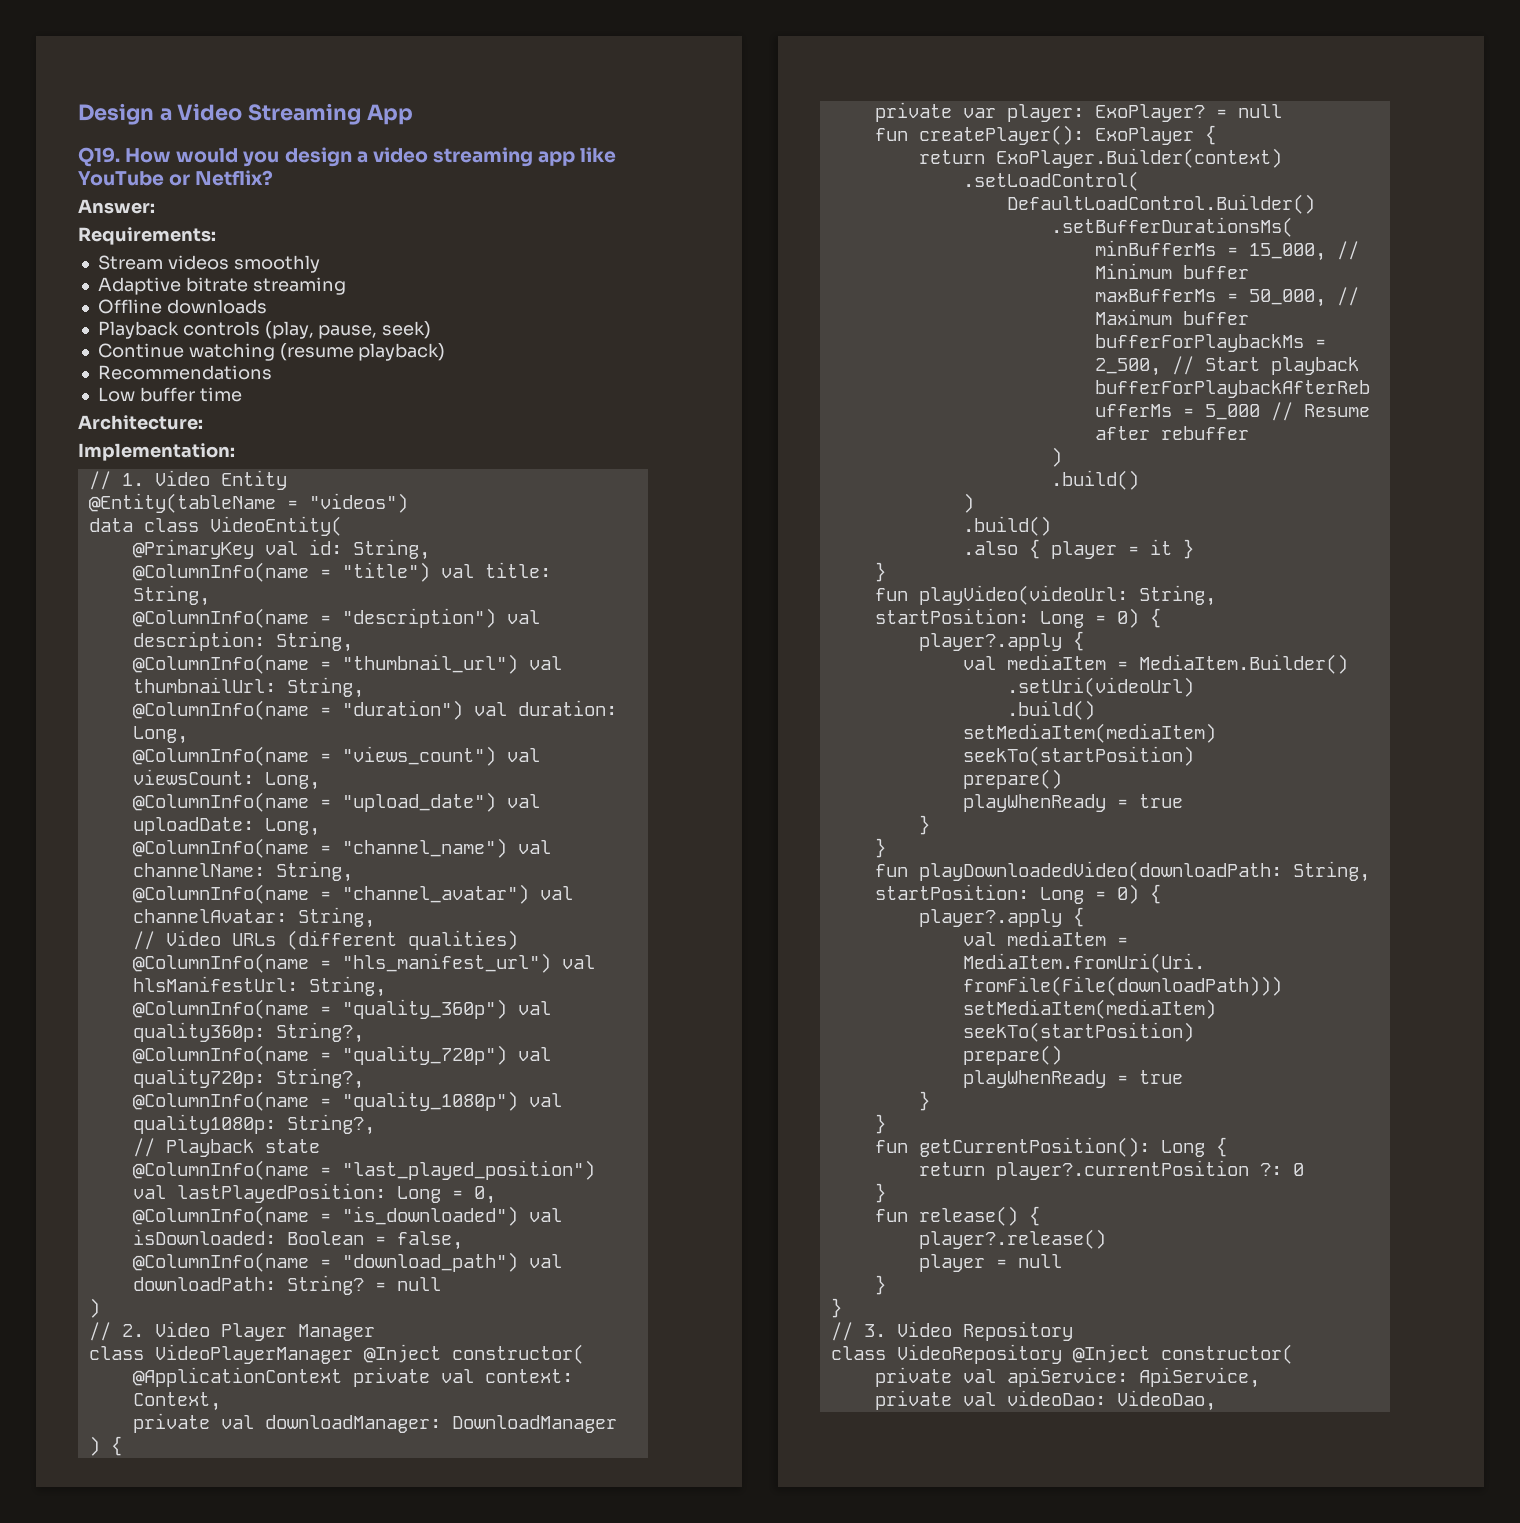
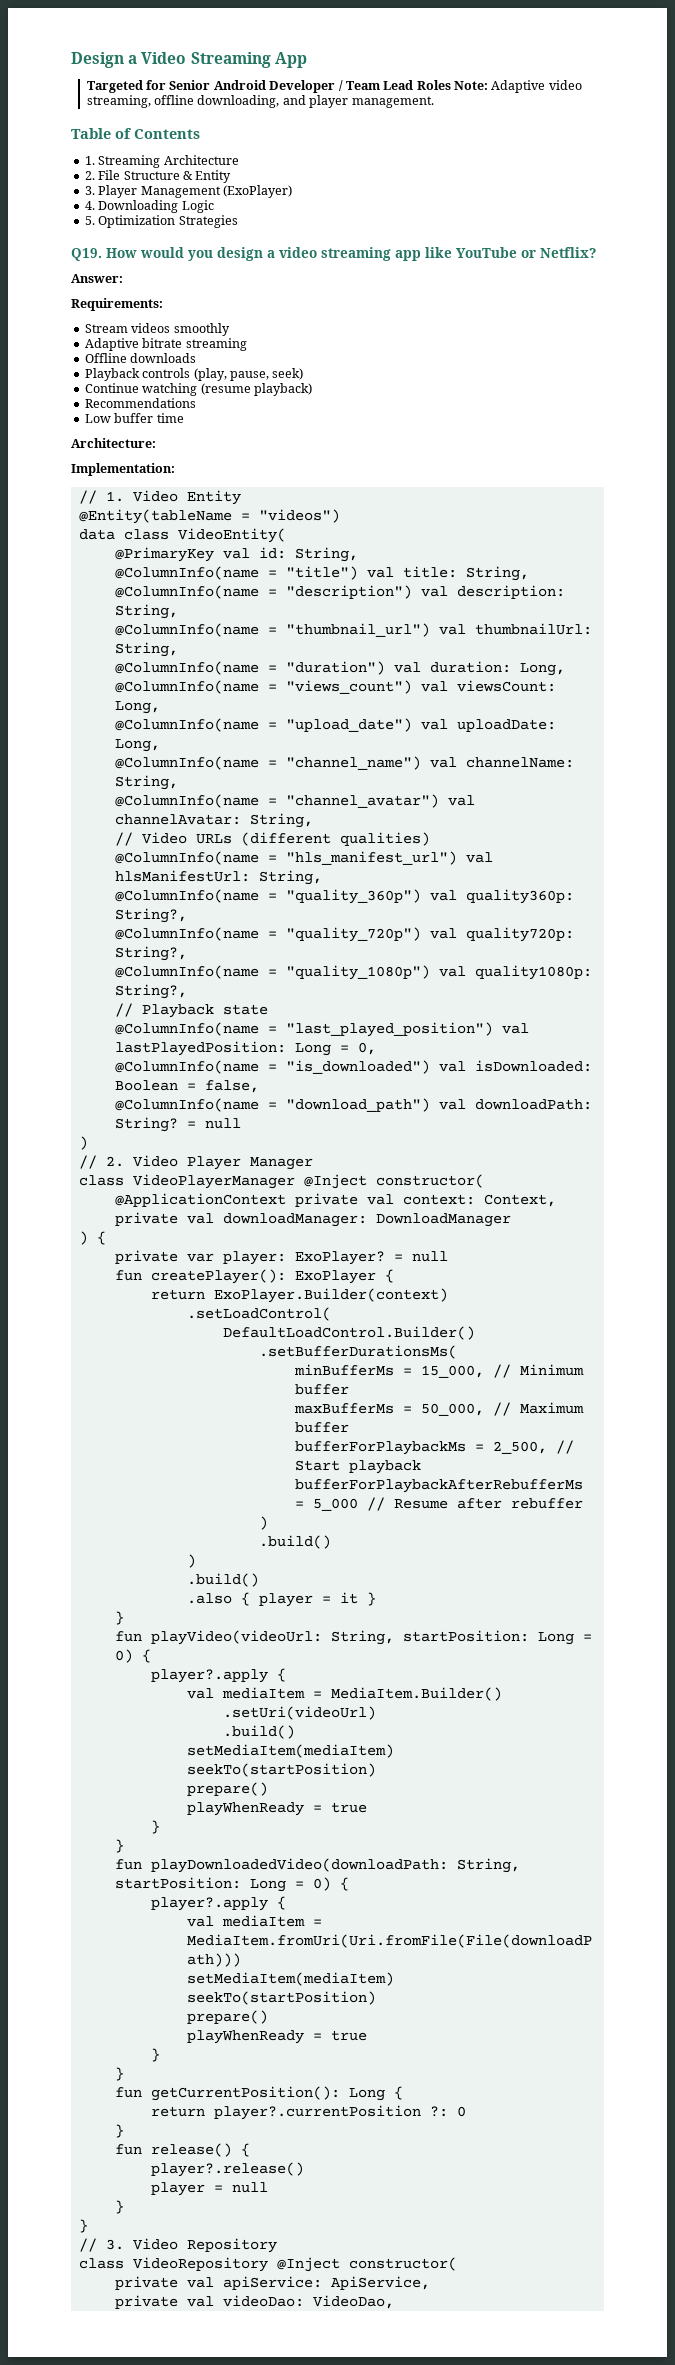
+ Targeted for Senior Android Developer / Team Lead Roles Note: Adaptive video streaming, offline downloading, and player management.
+ Table of Contents
+ 1. Streaming Architecture
+ 2. File Structure & Entity
+ 3. Player Management (ExoPlayer)
+ 4. Downloading Logic
+ 5. Optimization Strategies

